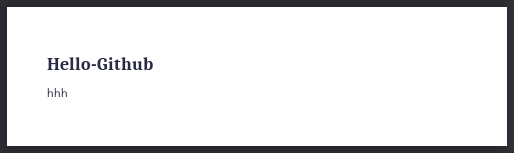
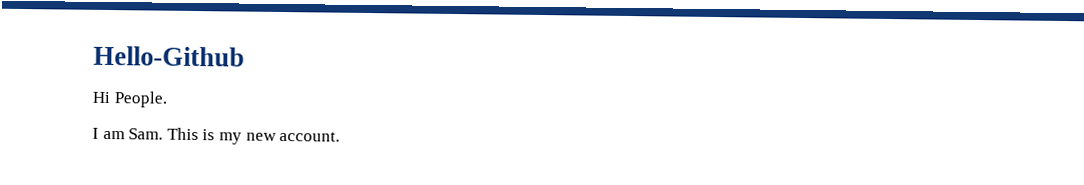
- hhh
+ Hi People.
+ I am Sam. This is my new account.

